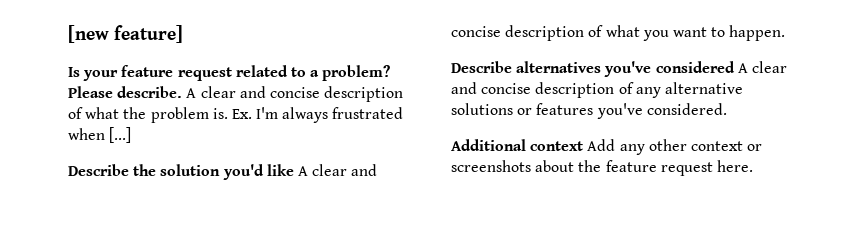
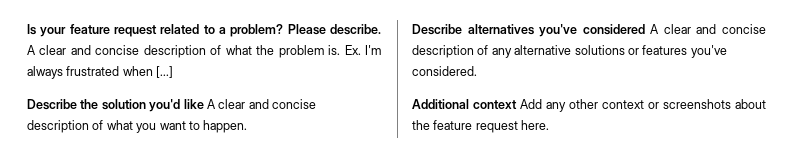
- [new feature]

